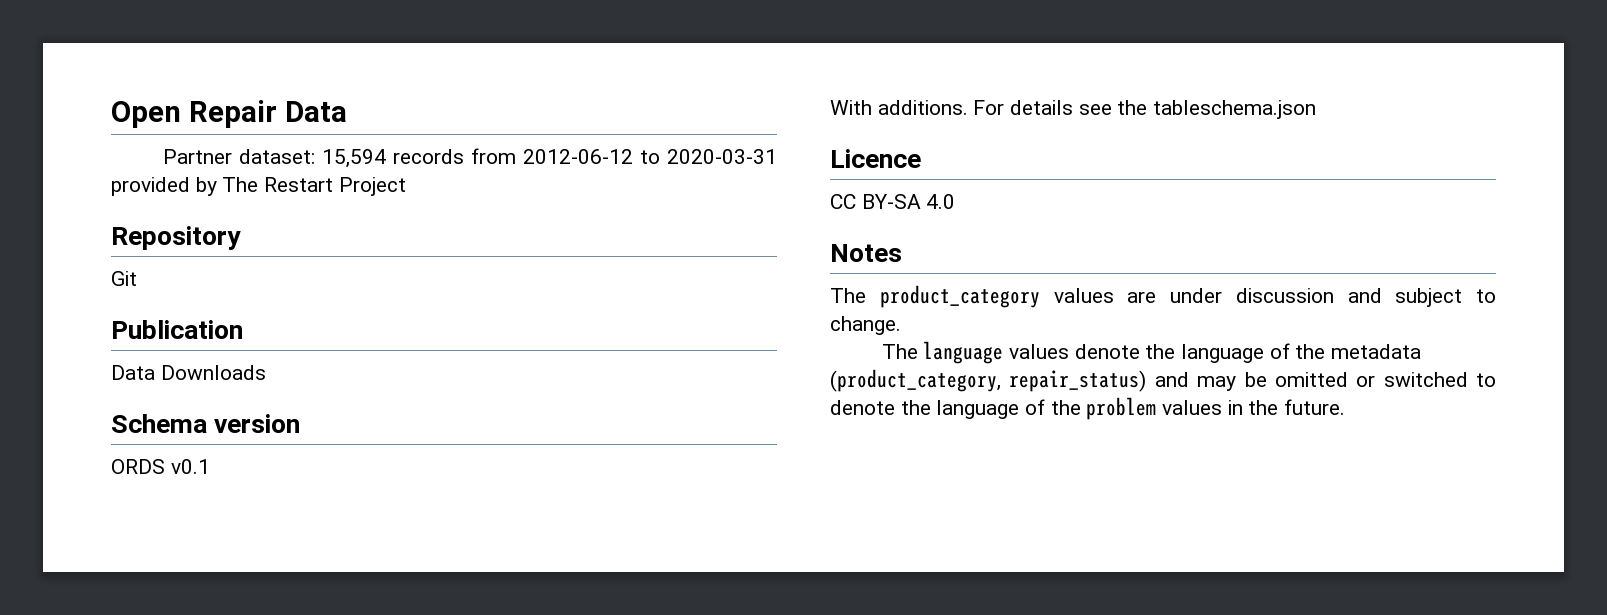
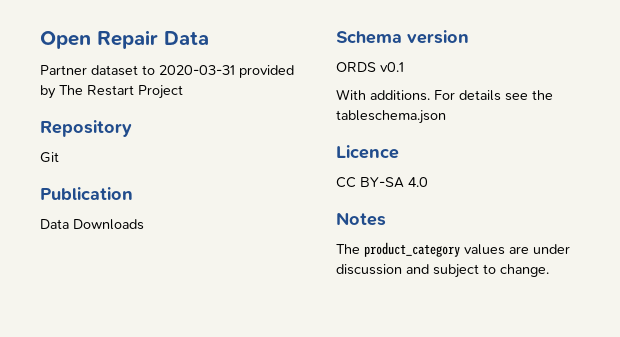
- Partner dataset: 15,594 records from 2012-06-12 to 2020-03-31 provided by The Restart Project
+ Partner dataset to 2020-03-31 provided by The Restart Project
- The language values denote the language of the metadata (product_category, repair_status) and may be omitted or switched to denote the language of the problem values in the future.

